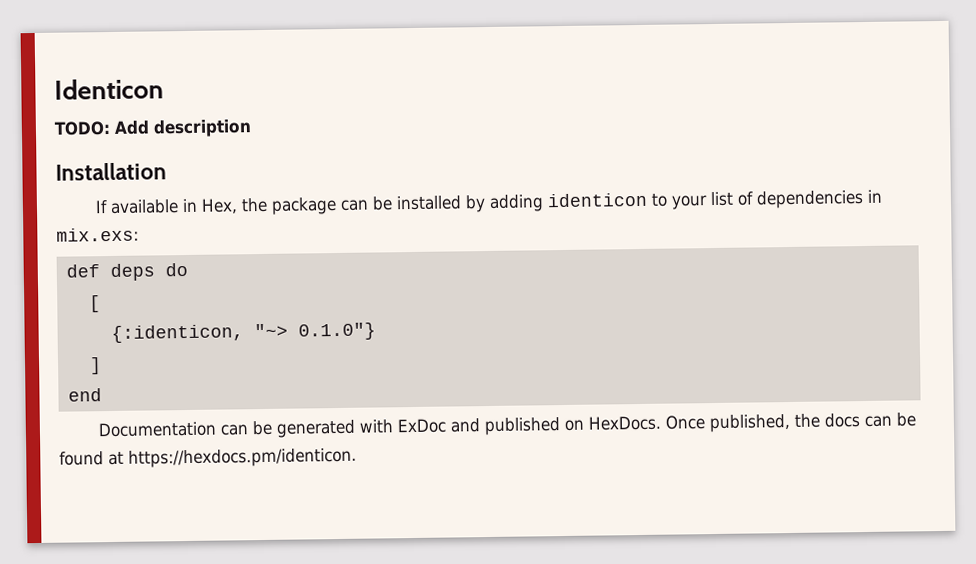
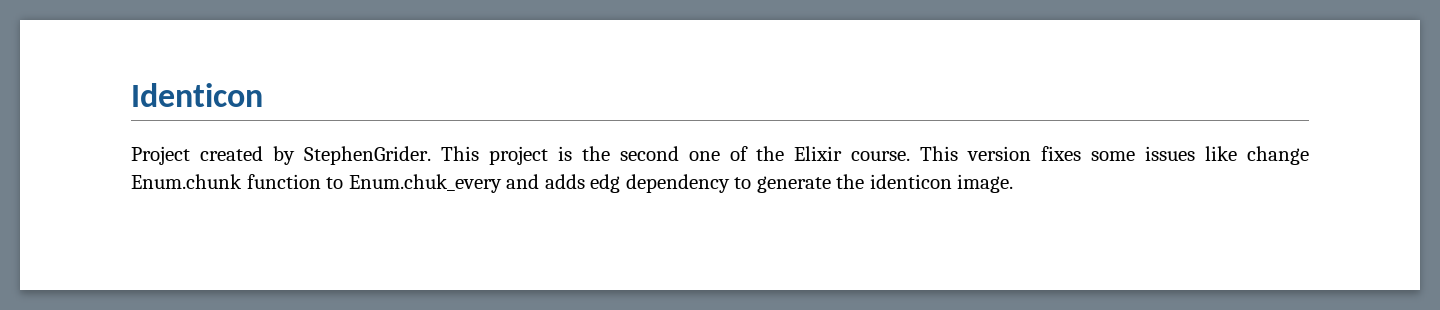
- TODO: Add description
- Installation
- If available in Hex, the package can be installed by adding identicon to your list of dependencies in mix.exs:
- def deps do
- [
- {:identicon, "~> 0.1.0"}
- ]
- end
- Documentation can be generated with ExDoc and published on HexDocs. Once published, the docs can be found at https://hexdocs.pm/identicon.
+ Project created by StephenGrider. This project is the second one of the Elixir course. This version fixes some issues like change Enum.chunk function to Enum.chuk_every and adds edg dependency to generate the identicon image.

